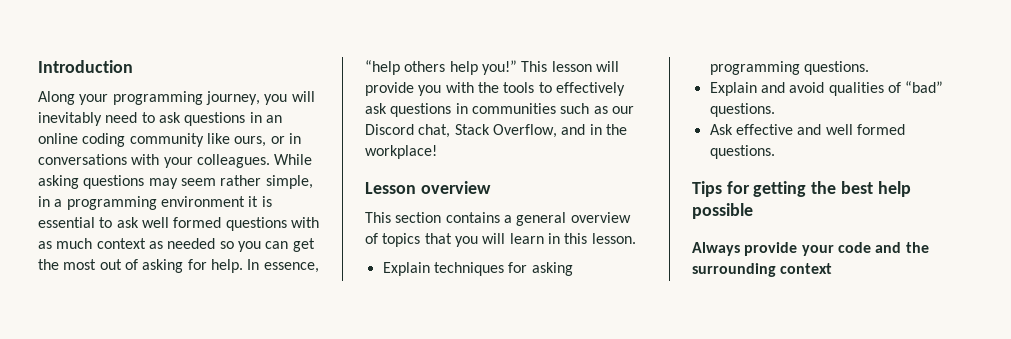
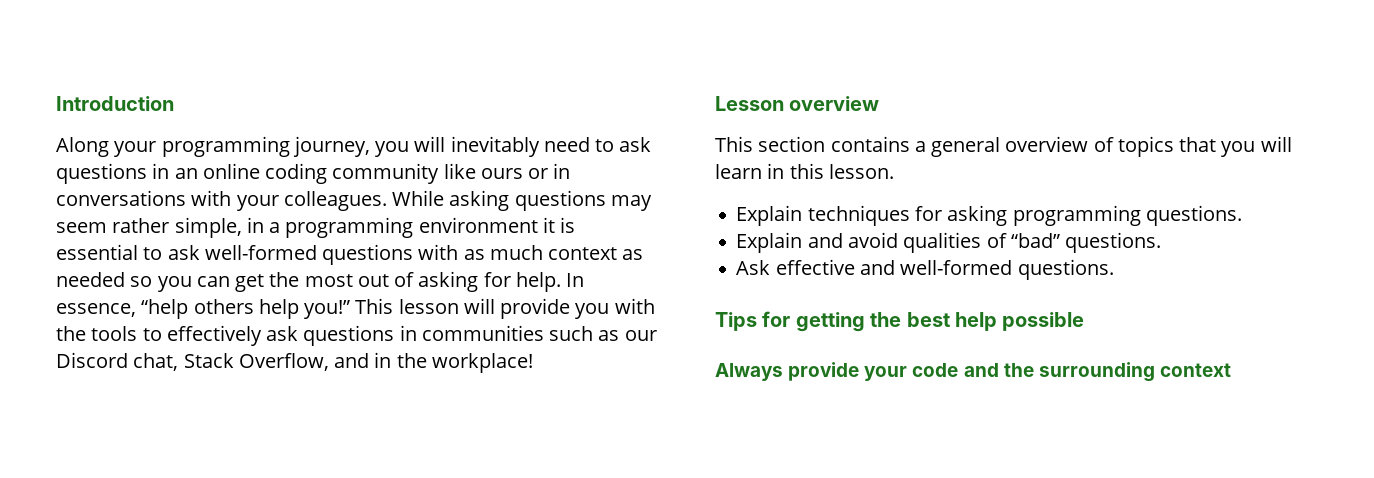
- Along your programming journey, you will inevitably need to ask questions in an online coding community like ours, or in conversations with your colleagues.
+ Along your programming journey, you will inevitably need to ask questions in an online coding community like ours or in conversations with your colleagues.
- While asking questions may seem rather simple, in a programming environment it is essential to ask well formed questions with as much context as needed so you can get the most out of asking for help.
+ While asking questions may seem rather simple, in a programming environment it is essential to ask well-formed questions with as much context as needed so you can get the most out of asking for help.
- Ask effective and well formed questions.
+ Ask effective and well-formed questions.

